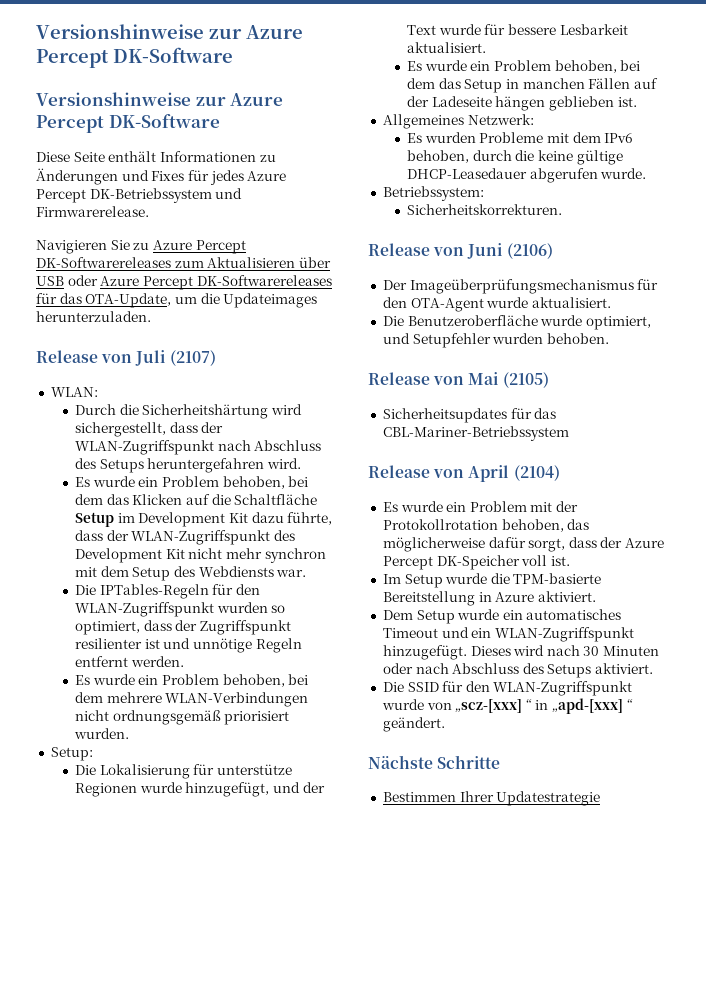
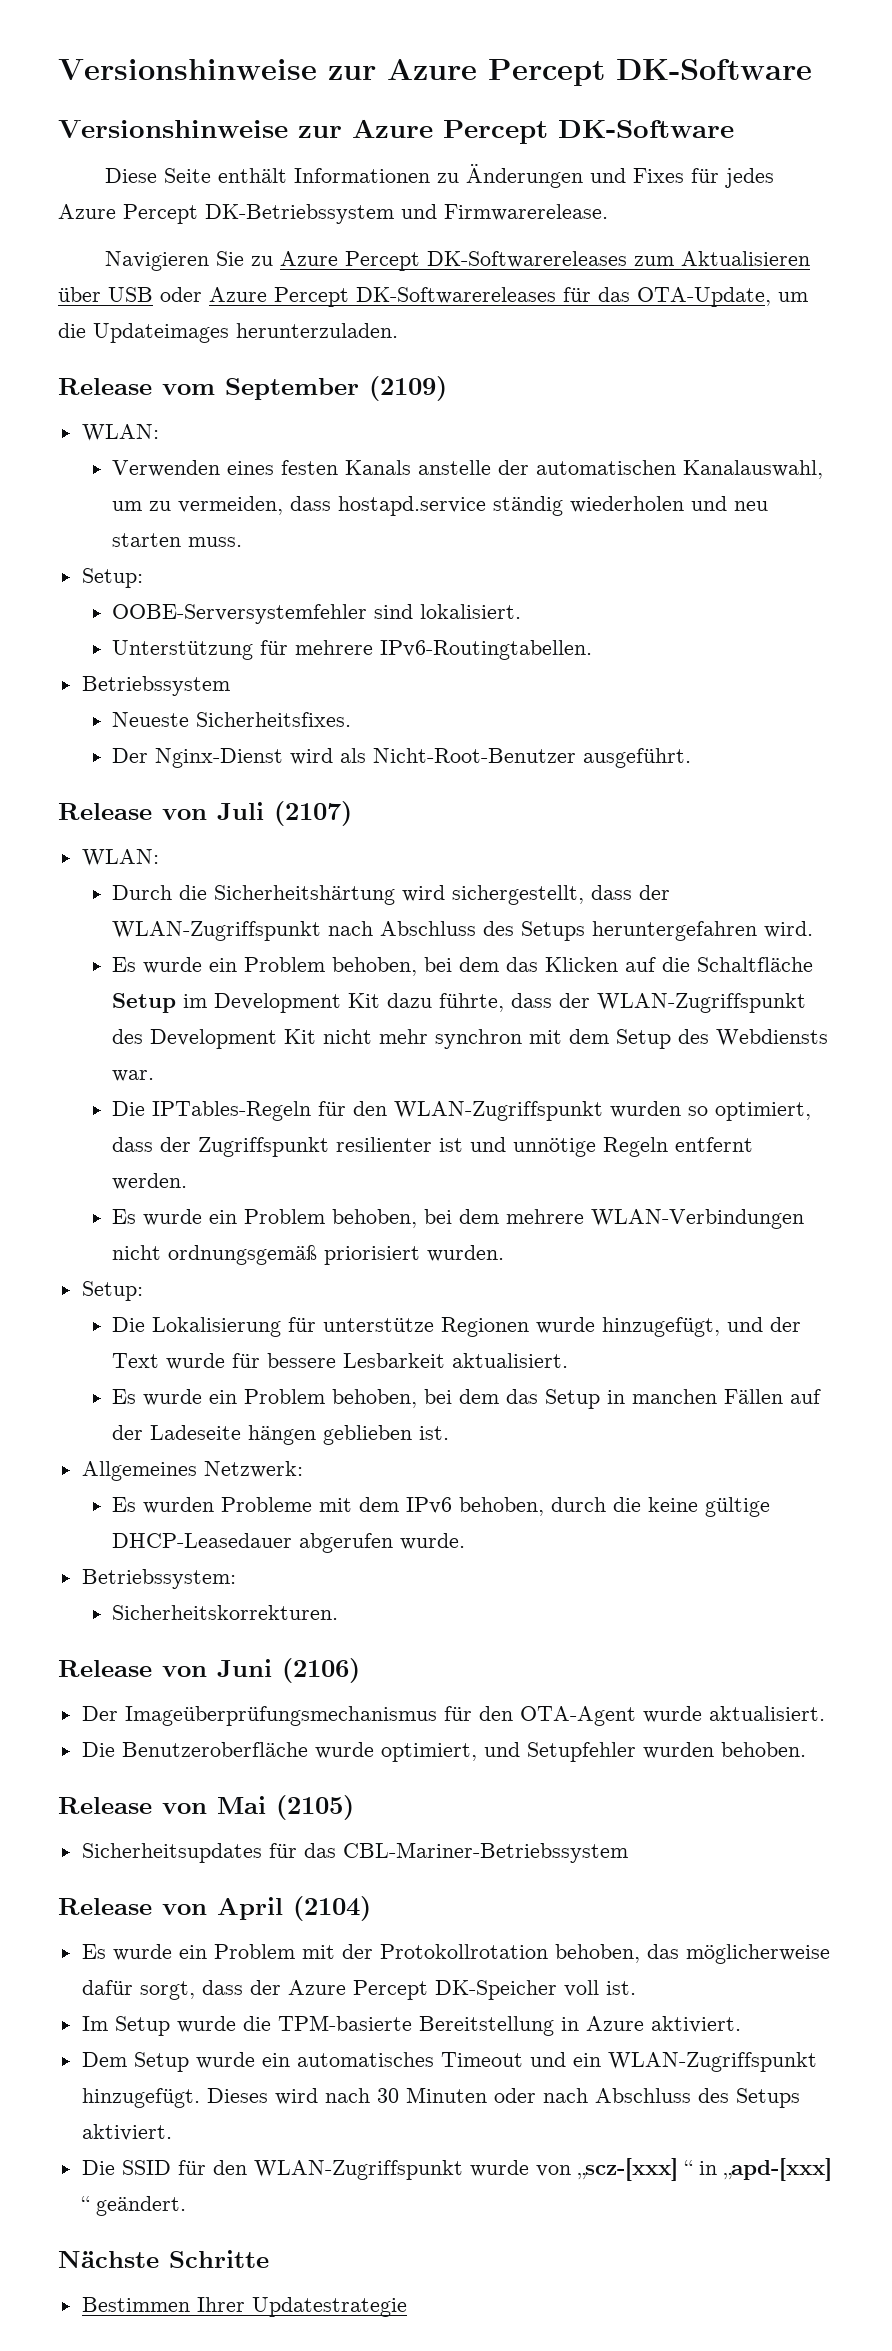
+ Release vom September (2109)
+ WLAN:
+ Verwenden eines festen Kanals anstelle der automatischen Kanalauswahl, um zu vermeiden, dass hostapd.service ständig wiederholen und neu starten muss.
+ Setup:
+ OOBE-Serversystemfehler sind lokalisiert.
+ Unterstützung für mehrere IPv6-Routingtabellen.
+ Betriebssystem
+ Neueste Sicherheitsfixes.
+ Der Nginx-Dienst wird als Nicht-Root-Benutzer ausgeführt.

